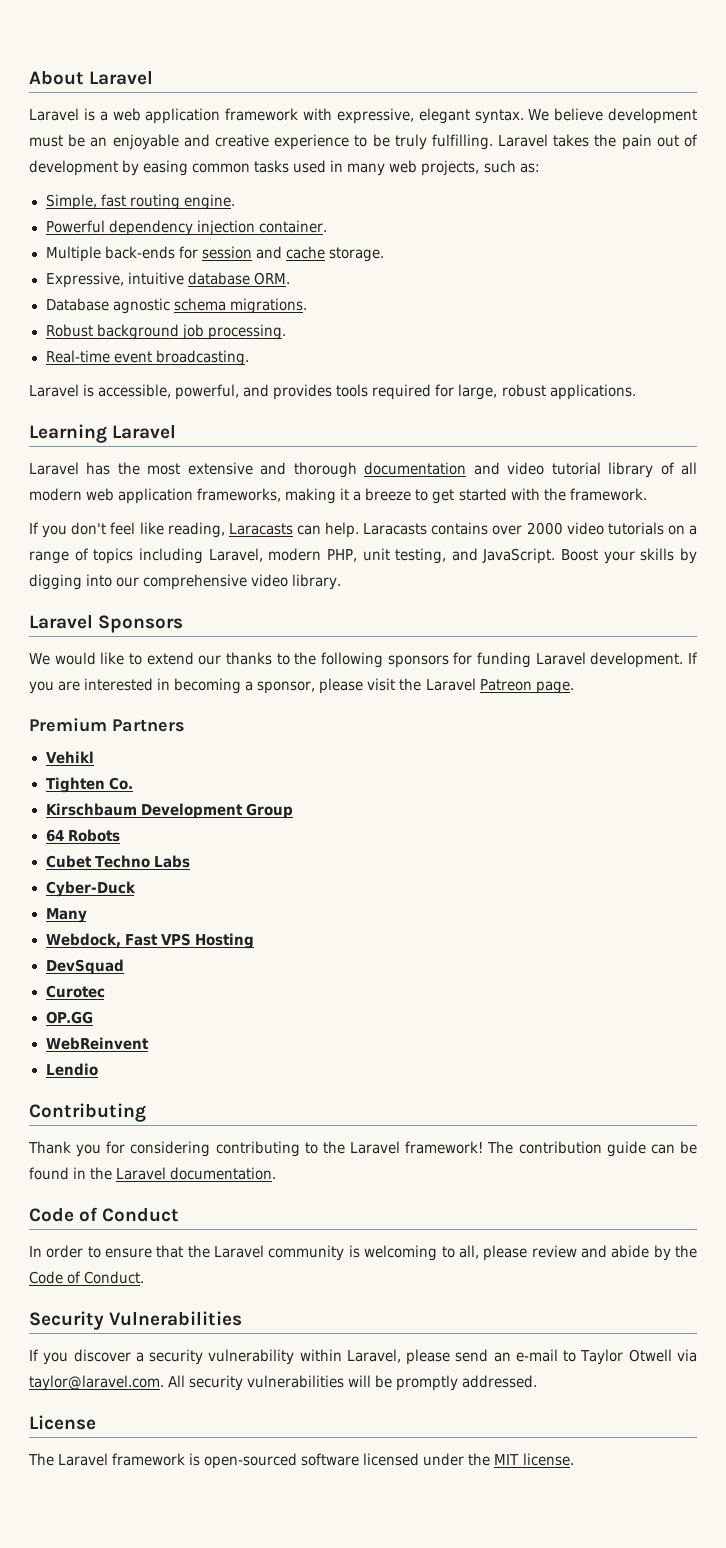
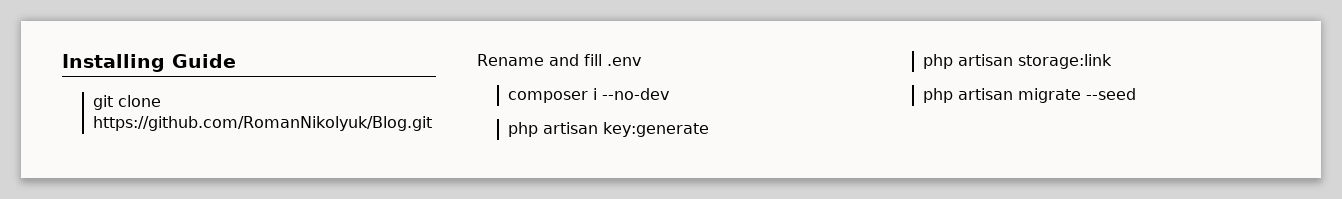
- About Laravel
- Laravel is a web application framework with expressive, elegant syntax. We believe development must be an enjoyable and creative experience to be truly fulfilling. Laravel takes the pain out of development by easing common tasks used in many web projects, such as:
- Simple, fast routing engine.
- Powerful dependency injection container.
- Multiple back-ends for session and cache storage.
- Expressive, intuitive database ORM.
- Database agnostic schema migrations.
- Robust background job processing.
- Real-time event broadcasting.
- Laravel is accessible, powerful, and provides tools required for large, robust applications.
- Learning Laravel
- Laravel has the most extensive and thorough documentation and video tutorial library of all modern web application frameworks, making it a breeze to get started with the framework.
- If you don't feel like reading, Laracasts can help. Laracasts contains over 2000 video tutorials on a range of topics including Laravel, modern PHP, unit testing, and JavaScript. Boost your skills by digging into our comprehensive video library.
- Laravel Sponsors
- We would like to extend our thanks to the following sponsors for funding Laravel development. If you are interested in becoming a sponsor, please visit the Laravel Patreon page.
- Premium Partners
- Vehikl
- Tighten Co.
- Kirschbaum Development Group
- 64 Robots
- Cubet Techno Labs
- Cyber-Duck
- Many
- Webdock, Fast VPS Hosting
- DevSquad
- Curotec
- OP.GG
- WebReinvent
- Lendio
- Contributing
- Thank you for considering contributing to the Laravel framework! The contribution guide can be found in the Laravel documentation.
- Code of Conduct
- In order to ensure that the Laravel community is welcoming to all, please review and abide by the Code of Conduct.
- Security Vulnerabilities
- If you discover a security vulnerability within Laravel, please send an e-mail to Taylor Otwell via taylor@laravel.com. All security vulnerabilities will be promptly addressed.
- License
- The Laravel framework is open-sourced software licensed under the MIT license.
+ Installing Guide
+ git clone https://github.com/RomanNikolyuk/Blog.git
+ Rename and fill .env
+ composer i --no-dev
+ php artisan key:generate
+ php artisan storage:link
+ php artisan migrate --seed

